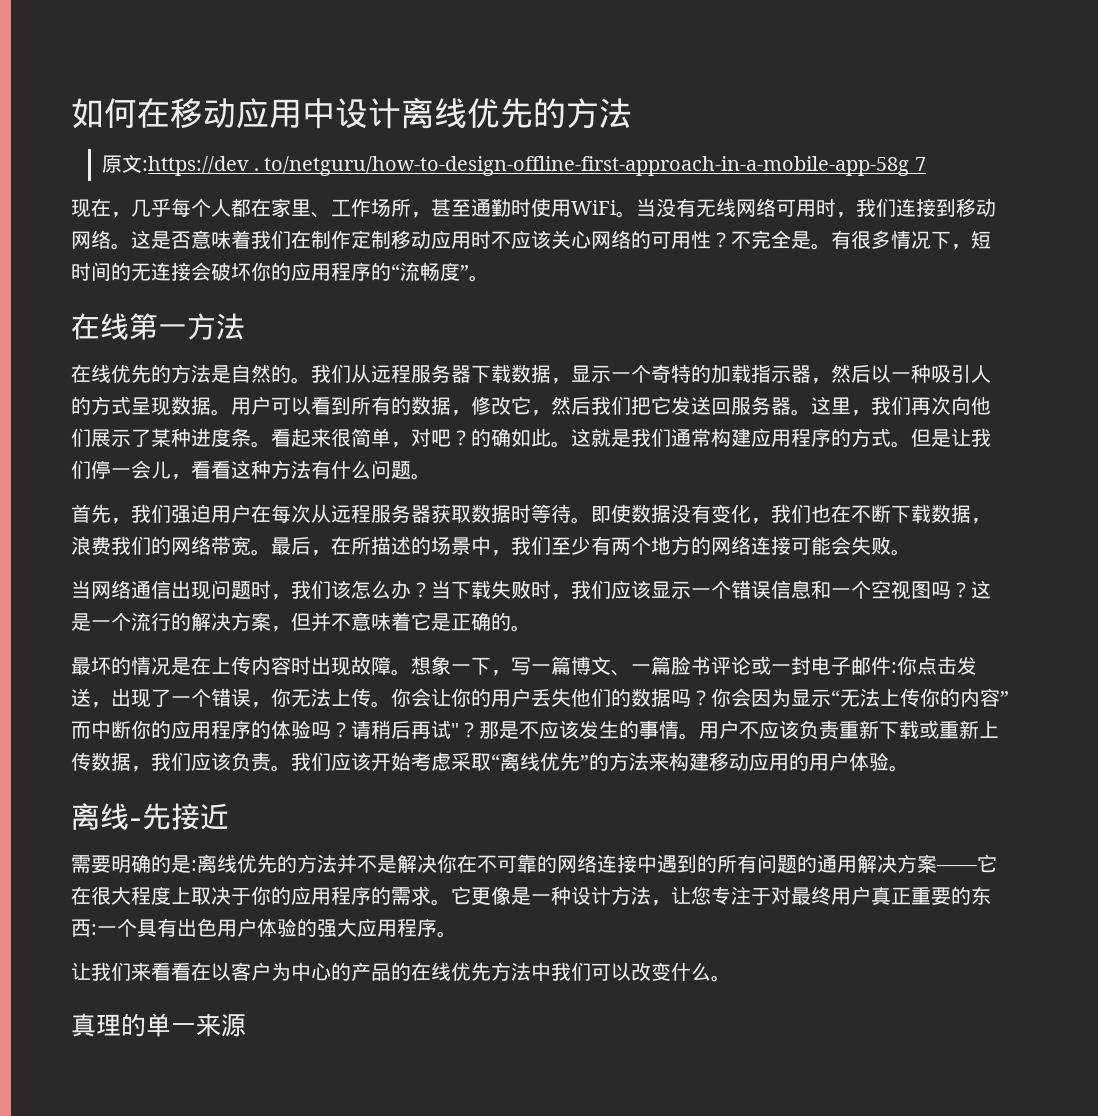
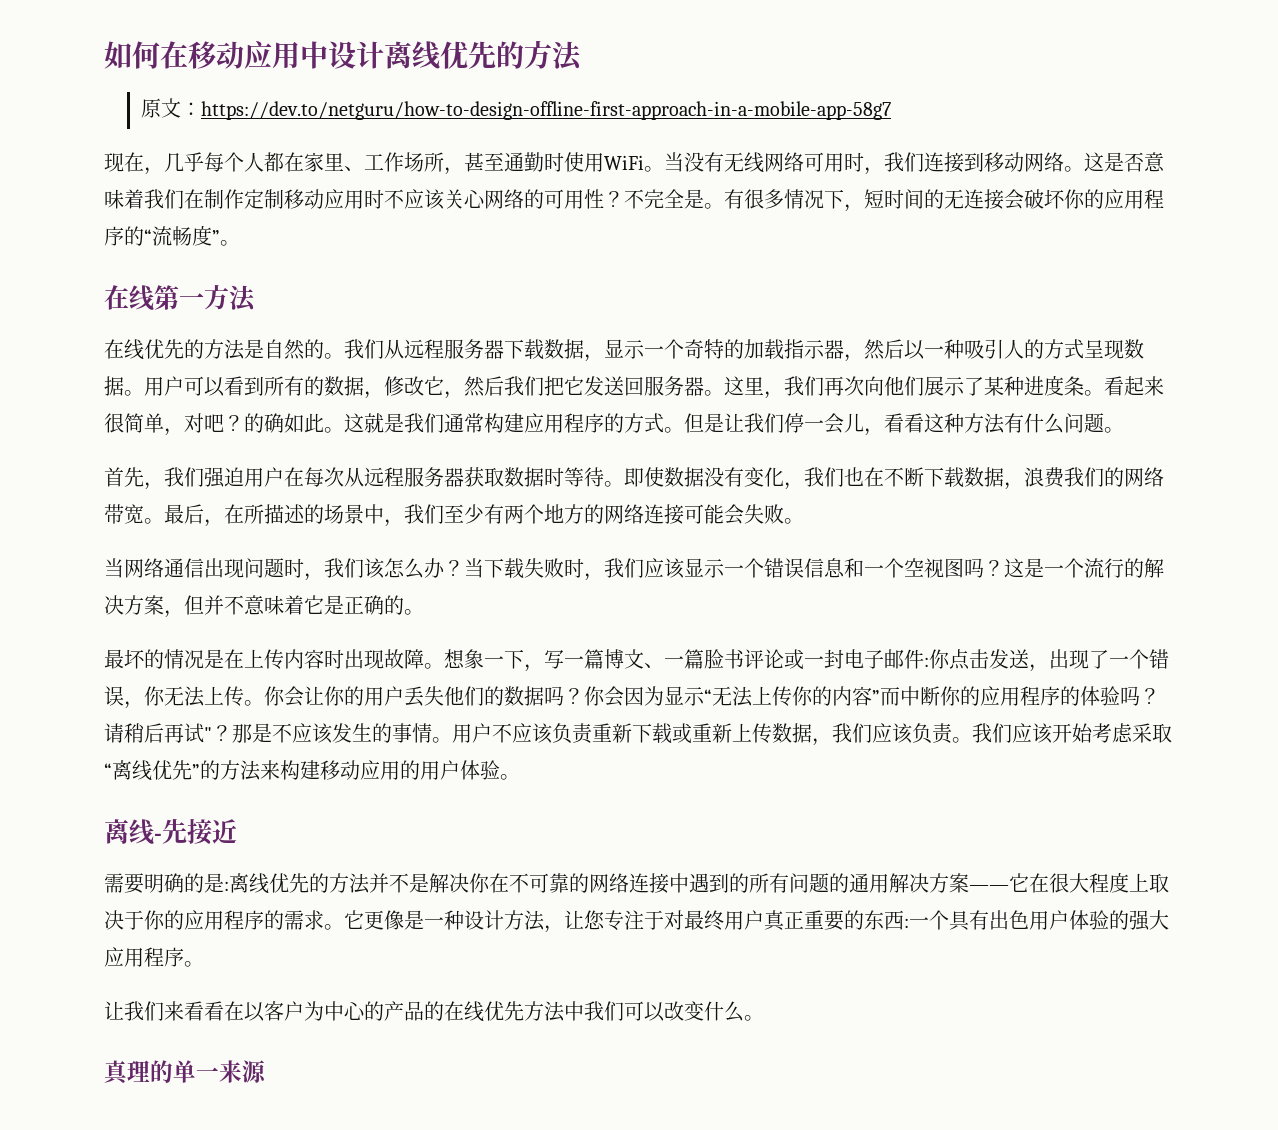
- 原文:https://dev . to/netguru/how-to-design-offline-first-approach-in-a-mobile-app-58g 7
+ 原文：https://dev.to/netguru/how-to-design-offline-first-approach-in-a-mobile-app-58g7

